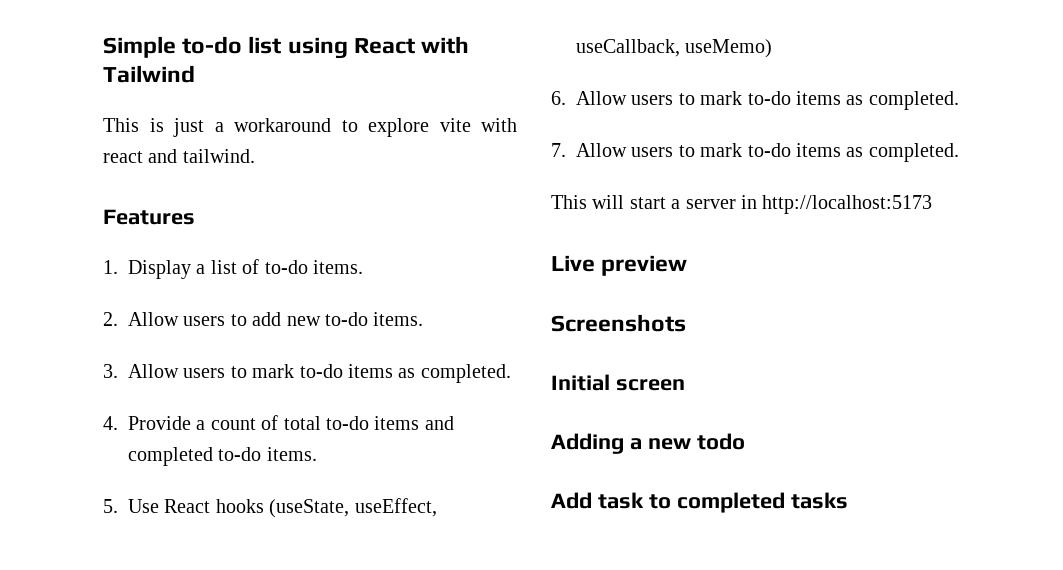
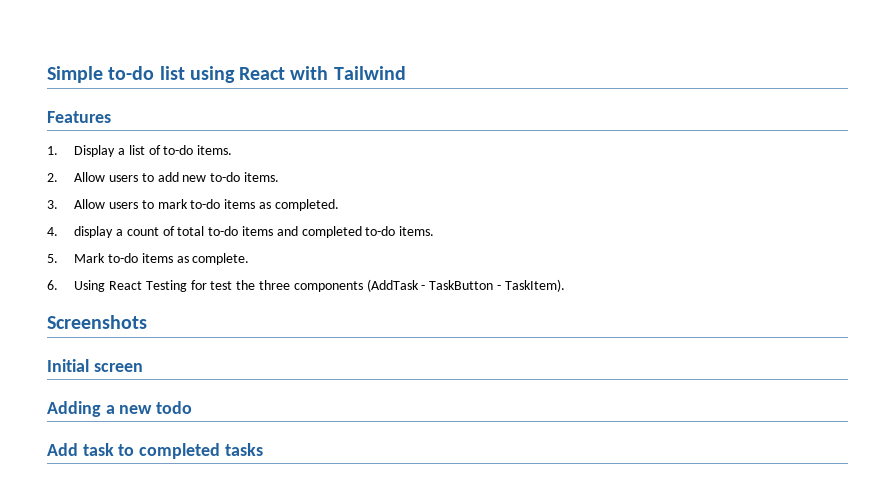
- This is just a workaround to explore vite with react and tailwind.
- 4. Provide a count of total to-do items and completed to-do items.
+ 4. display a count of total to-do items and completed to-do items.
- 5. Use React hooks (useState, useEffect, useCallback, useMemo)
- 6. Allow users to mark to-do items as completed.
- 7. Allow users to mark to-do items as completed.
- This will start a server in http://localhost:5173
- Live preview
+ 5. Mark to-do items as complete.
+ 6. Using React Testing for test the three components (AddTask - TaskButton - TaskItem).

